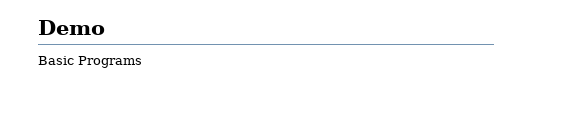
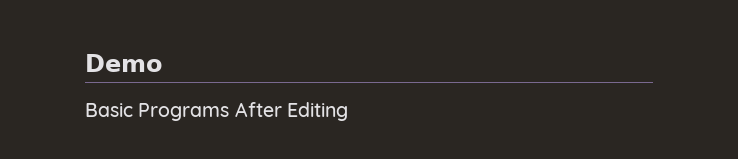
- Basic Programs
+ Basic Programs After Editing

